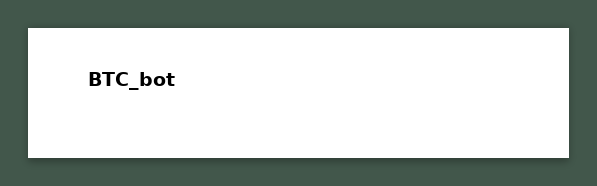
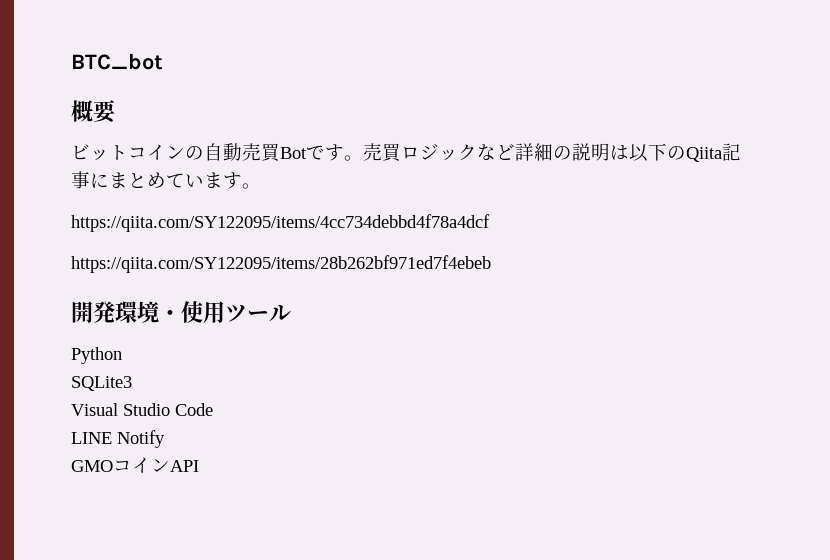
+ 概要
+ ビットコインの自動売買Botです。売買ロジックなど詳細の説明は以下のQiita記事にまとめています。
+ https://qiita.com/SY122095/items/4cc734debbd4f78a4dcf
+ https://qiita.com/SY122095/items/28b262bf971ed7f4ebeb
+ 開発環境・使用ツール
+ Python
+ SQLite3
+ Visual Studio Code
+ LINE Notify
+ GMOコインAPI

